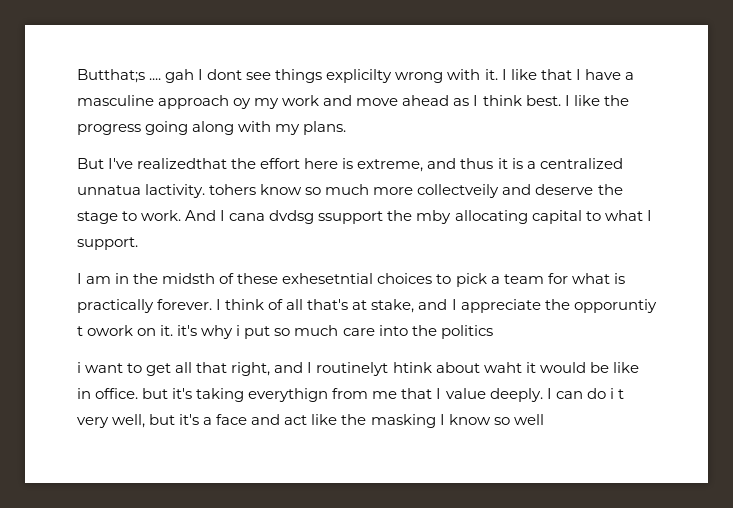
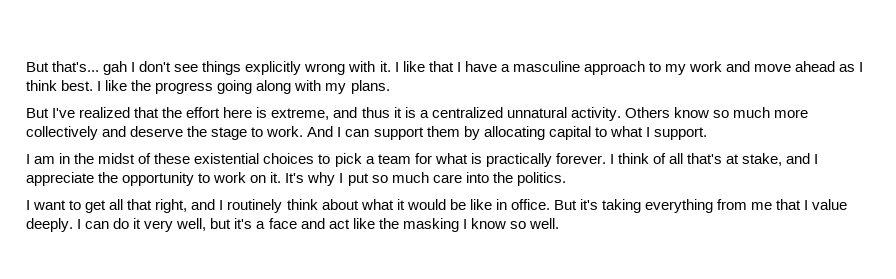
- Butthat;s .... gah I dont see things explicilty wrong with it.
+ But that's... gah I don't see things explicitly wrong with it.
- I like that I have a masculine approach oy my work and move ahead as I think best.
+ I like that I have a masculine approach to my work and move ahead as I think best.
- But I've realizedthat the effort here is extreme, and thus it is a centralized unnatua lactivity. tohers know so much more collectveily and deserve the stage to work.
+ But I've realized that the effort here is extreme, and thus it is a centralized unnatural activity. Others know so much more collectively and deserve the stage to work.
- And I cana dvdsg ssupport the mby allocating capital to what I support.
+ And I can support them by allocating capital to what I support.
- I am in the midsth of these exhesetntial choices to pick a team for what is practically forever.
+ I am in the midst of these existential choices to pick a team for what is practically forever.
- I think of all that's at stake, and I appreciate the opporuntiy t owork on it. it's why i put so much care into the politics
- i want to get all that right, and I routinelyt htink about waht it would be like in office. but it's taking everythign from me that I value deeply.
+ I think of all that's at stake, and I appreciate the opportunity to work on it. It's why I put so much care into the politics.
+ I want to get all that right, and I routinely think about what it would be like in office. But it's taking everything from me that I value deeply.
- I can do i t very well, but it's a face and act like the masking I know so well
+ I can do it very well, but it's a face and act like the masking I know so well.

